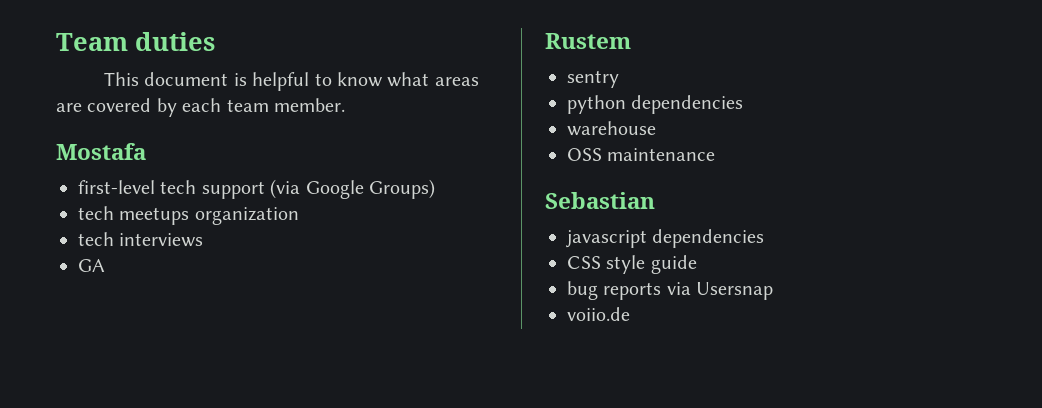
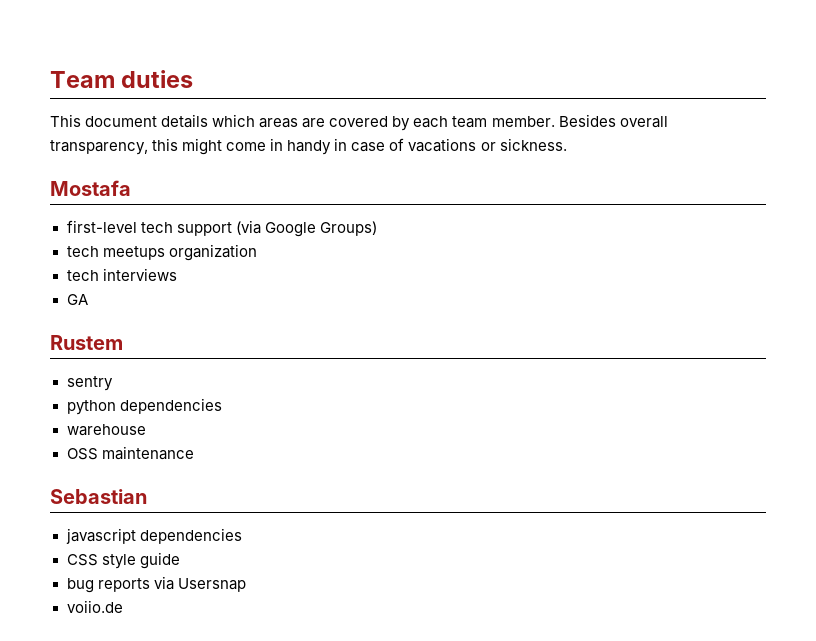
- This document is helpful to know what areas are covered by each team member.
+ This document details which areas are covered by each team member. Besides overall transparency, this might come in handy in case of vacations or sickness.

